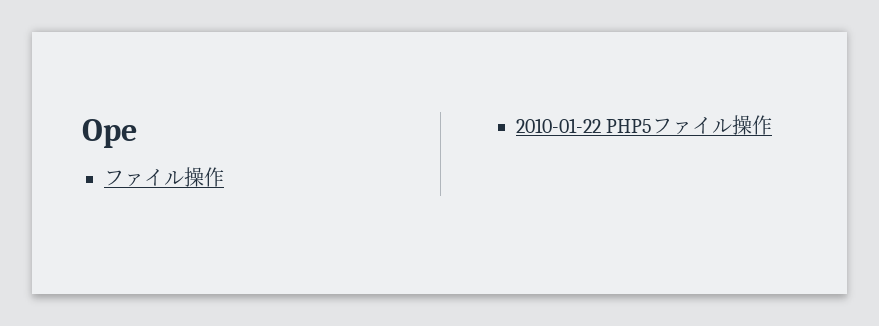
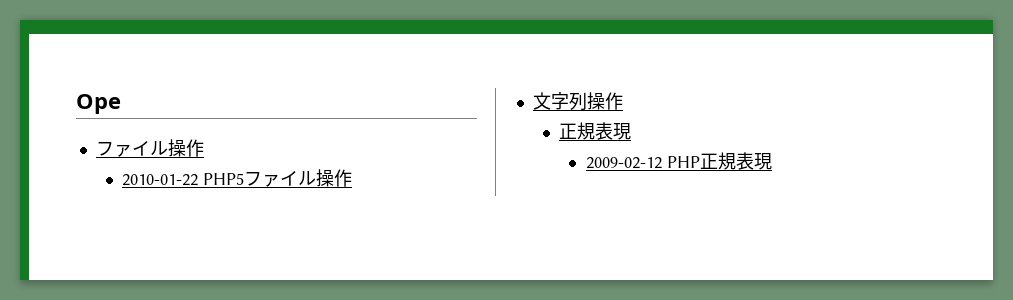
+ 文字列操作
+ 正規表現
+ 2009-02-12 PHP正規表現

